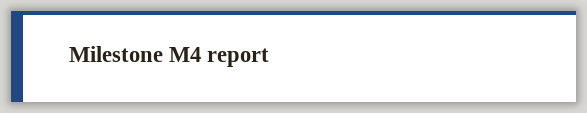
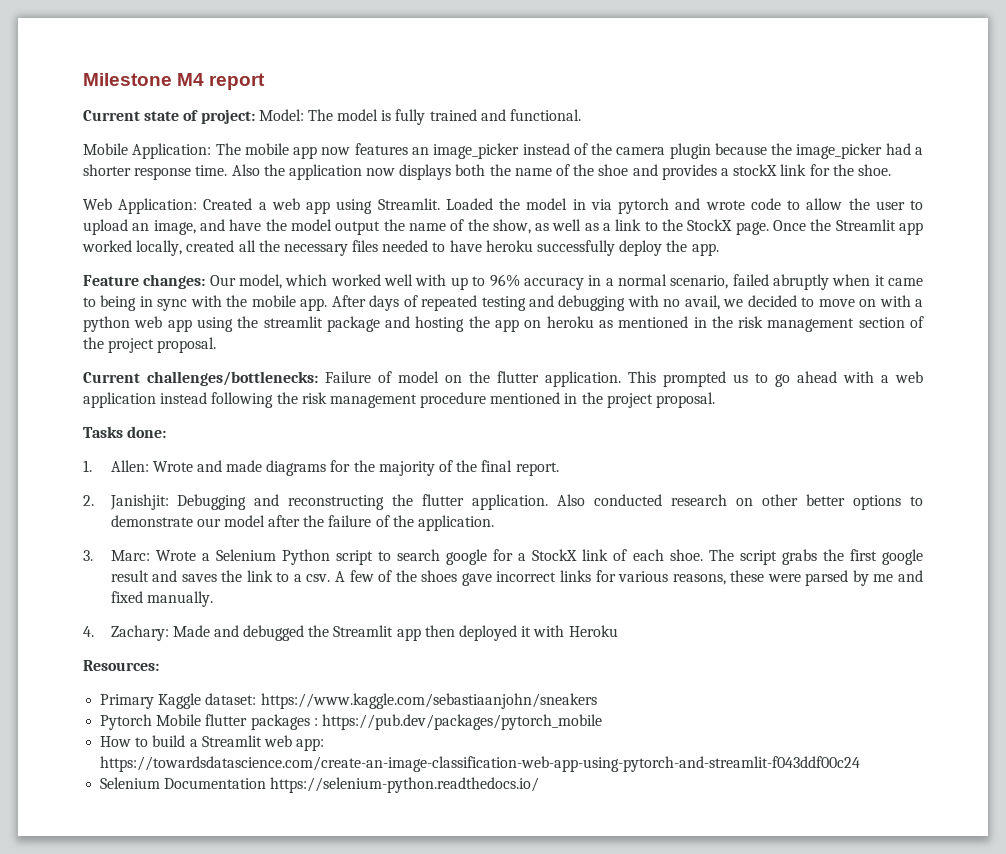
+ Current state of project: Model: The model is fully trained and functional.
+ Mobile Application: The mobile app now features an image_picker instead of the camera plugin because the image_picker had a shorter response time. Also the application now displays both the name of the shoe and provides a stockX link for the shoe.
+ Web Application: Created a web app using Streamlit. Loaded the model in via pytorch and wrote code to allow the user to upload an image, and have the model output the name of the show, as well as a link to the StockX page. Once the Streamlit app worked locally, created all the necessary files needed to have heroku successfully deploy the app.
+ Feature changes: Our model, which worked well with up to 96% accuracy in a normal scenario, failed abruptly when it came to being in sync with the mobile app. After days of repeated testing and debugging with no avail, we decided to move on with a python web app using the streamlit package and hosting the app on heroku as mentioned in the risk management section of the project proposal.
+ Current challenges/bottlenecks: Failure of model on the flutter application. This prompted us to go ahead with a web application instead following the risk management procedure mentioned in the project proposal.
+ Tasks done:
+ 1. Allen: Wrote and made diagrams for the majority of the final report.
+ 2. Janishjit: Debugging and reconstructing the flutter application. Also conducted research on other better options to demonstrate our model after the failure of the application.
+ 3. Marc: Wrote a Selenium Python script to search google for a StockX link of each shoe. The script grabs the first google result and saves the link to a csv. A few of the shoes gave incorrect links for various reasons, these were parsed by me and fixed manually.
+ 4. Zachary: Made and debugged the Streamlit app then deployed it with Heroku
+ Resources:
+ Primary Kaggle dataset: https://www.kaggle.com/sebastiaanjohn/sneakers
+ Pytorch Mobile flutter packages : https://pub.dev/packages/pytorch_mobile
+ How to build a Streamlit web app: https://towardsdatascience.com/create-an-image-classification-web-app-using-pytorch-and-streamlit-f043ddf00c24
+ Selenium Documentation https://selenium-python.readthedocs.io/

